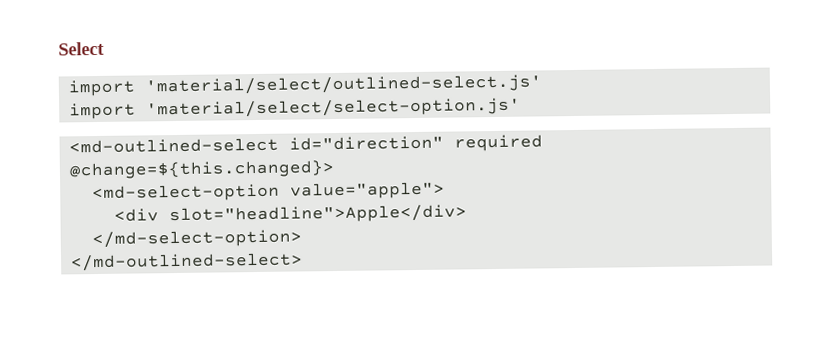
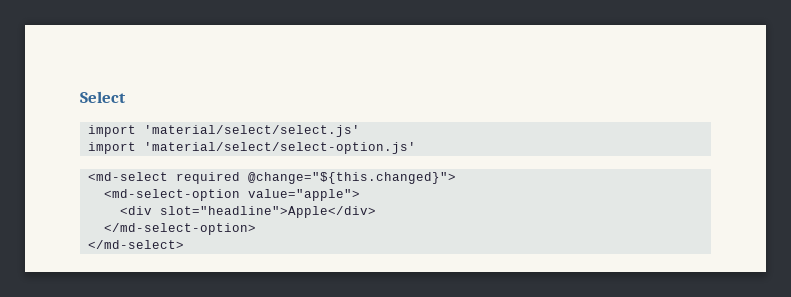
- import 'material/select/outlined-select.js'
+ import 'material/select/select.js'
- <md-outlined-select id="direction" required @change=${this.changed}>
+ <md-select required @change="${this.changed}">
- </md-outlined-select>
+ </md-select>

